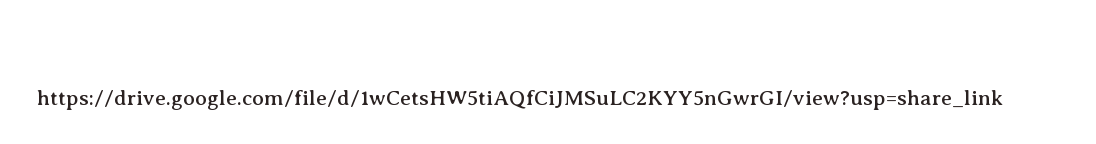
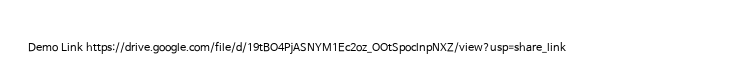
- https://drive.google.com/file/d/1wCetsHW5tiAQfCiJMSuLC2KYY5nGwrGI/view?usp=share_link
+ Demo Link https://drive.google.com/file/d/19tBO4PjASNYM1Ec2oz_OOtSpoclnpNXZ/view?usp=share_link

